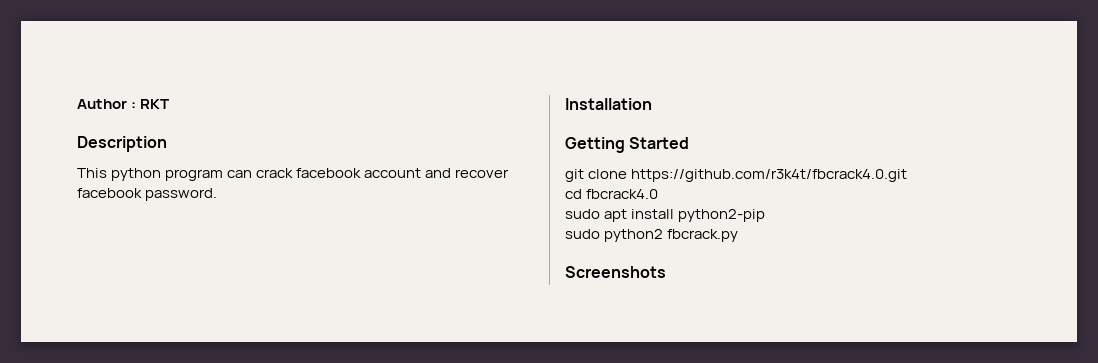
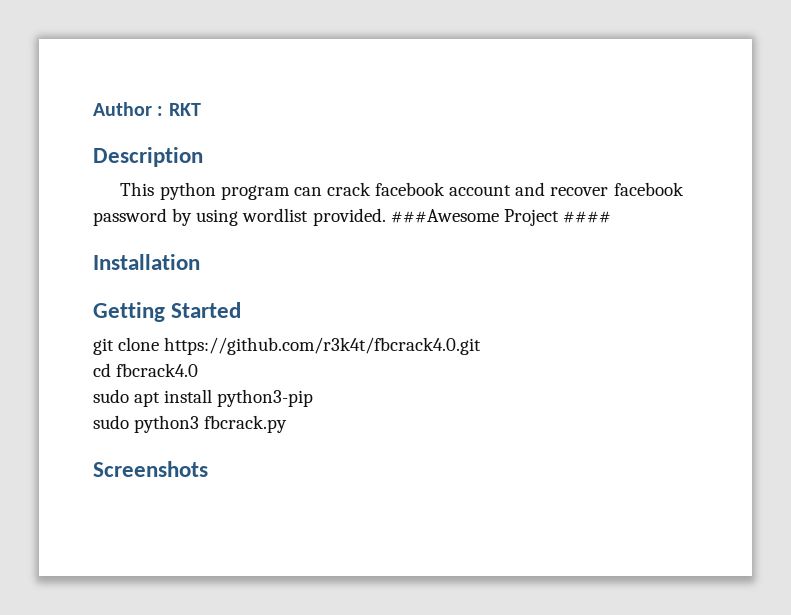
- This python program can crack facebook account and recover facebook password.
+ This python program can crack facebook account and recover facebook password by using wordlist provided. ###Awesome Project ####
- sudo apt install python2-pip
- sudo python2 fbcrack.py
+ sudo apt install python3-pip
+ sudo python3 fbcrack.py

